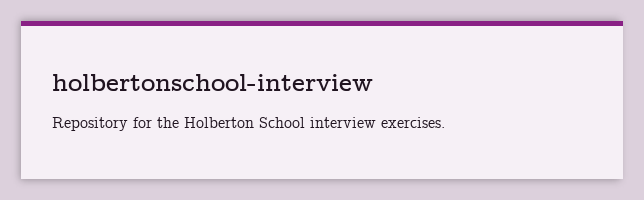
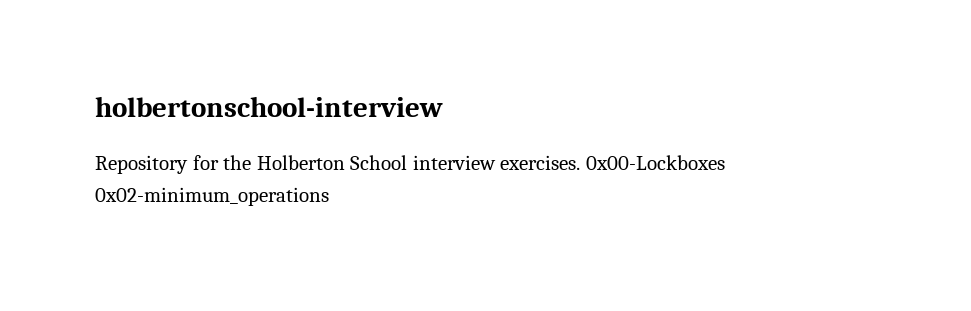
+ 0x00-Lockboxes 0x02-minimum_operations

